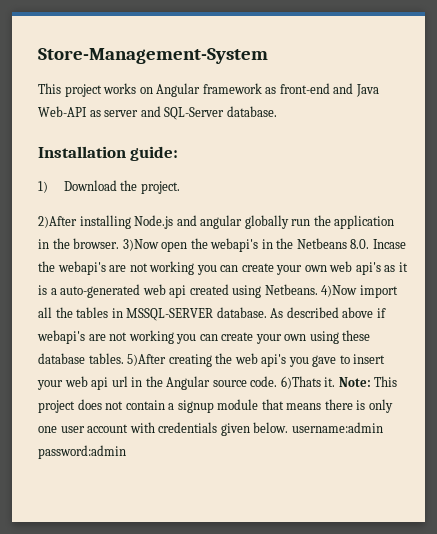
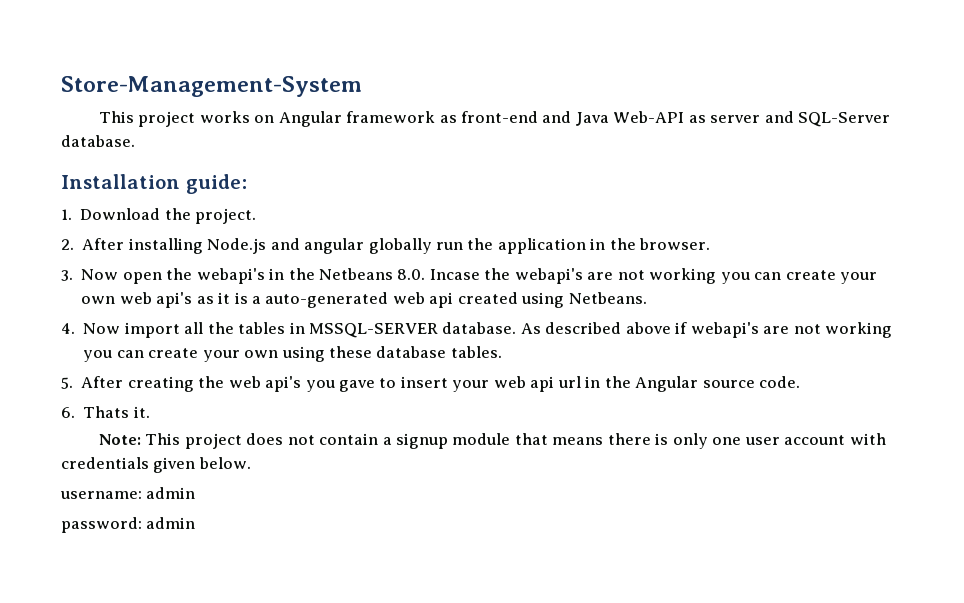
- 1) Download the project.
+ 1. Download the project.
- 2)After installing Node.js and angular globally run the application in the browser. 3)Now open the webapi's in the Netbeans 8.0. Incase the webapi's are not working you can create your own web api's as it is a auto-generated web api created using Netbeans. 4)Now import all the tables in MSSQL-SERVER database.
+ 2. After installing Node.js and angular globally run the application in the browser.
+ 3. Now open the webapi's in the Netbeans 8.0. Incase the webapi's are not working you can create your own web api's as it is a auto-generated web api created using Netbeans.
+ 4. Now import all the tables in MSSQL-SERVER database.
- As described above if webapi's are not working you can create your own using these database tables. 5)After creating the web api's you gave to insert your web api url in the Angular source code. 6)Thats it. Note: This project does not contain a signup module that means there is only one user account with credentials given below. username:admin password:admin
+ As described above if webapi's are not working you can create your own using these database tables.
+ 5. After creating the web api's you gave to insert your web api url in the Angular source code.
+ 6. Thats it.
+ Note: This project does not contain a signup module that means there is only one user account with credentials given below.
+ username: admin
+ password: admin

